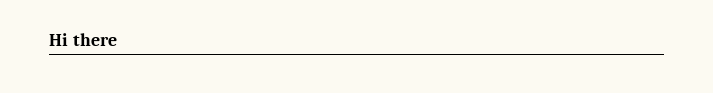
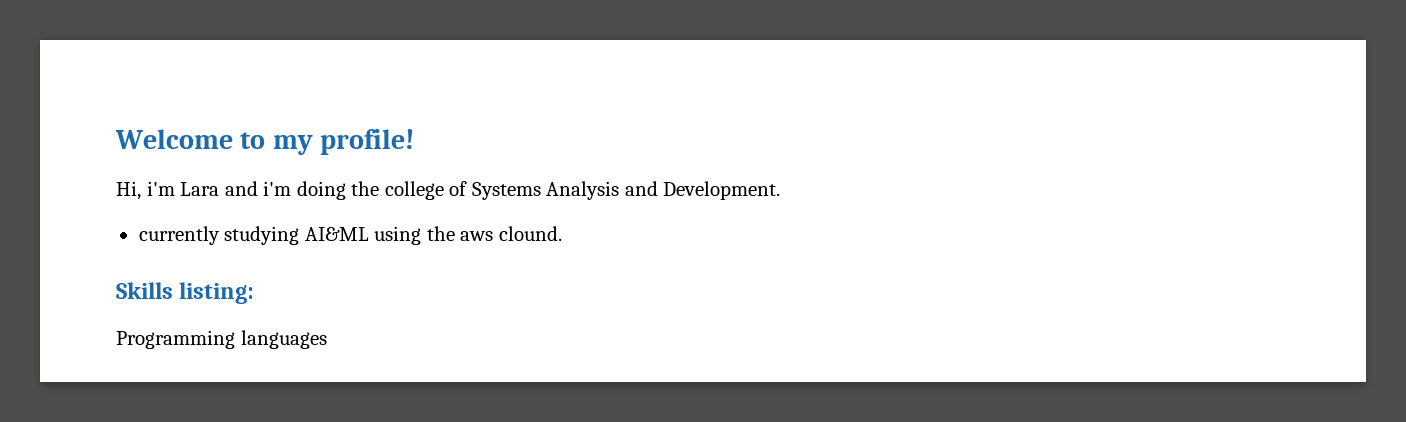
- Hi there
+ Welcome to my profile!
+ Hi, i'm Lara and i'm doing the college of Systems Analysis and Development.
+ currently studying AI&ML using the aws clound.
+ Skills listing:
+ Programming languages

